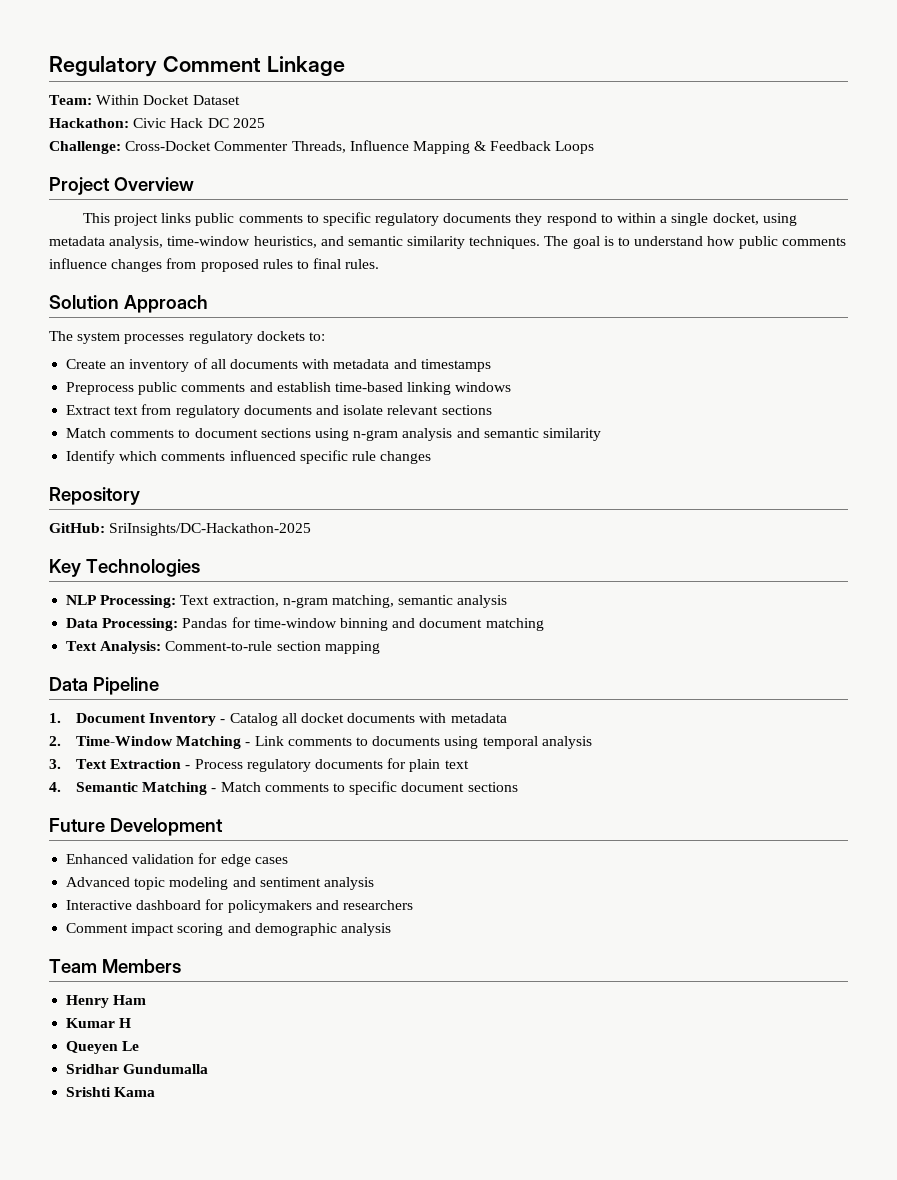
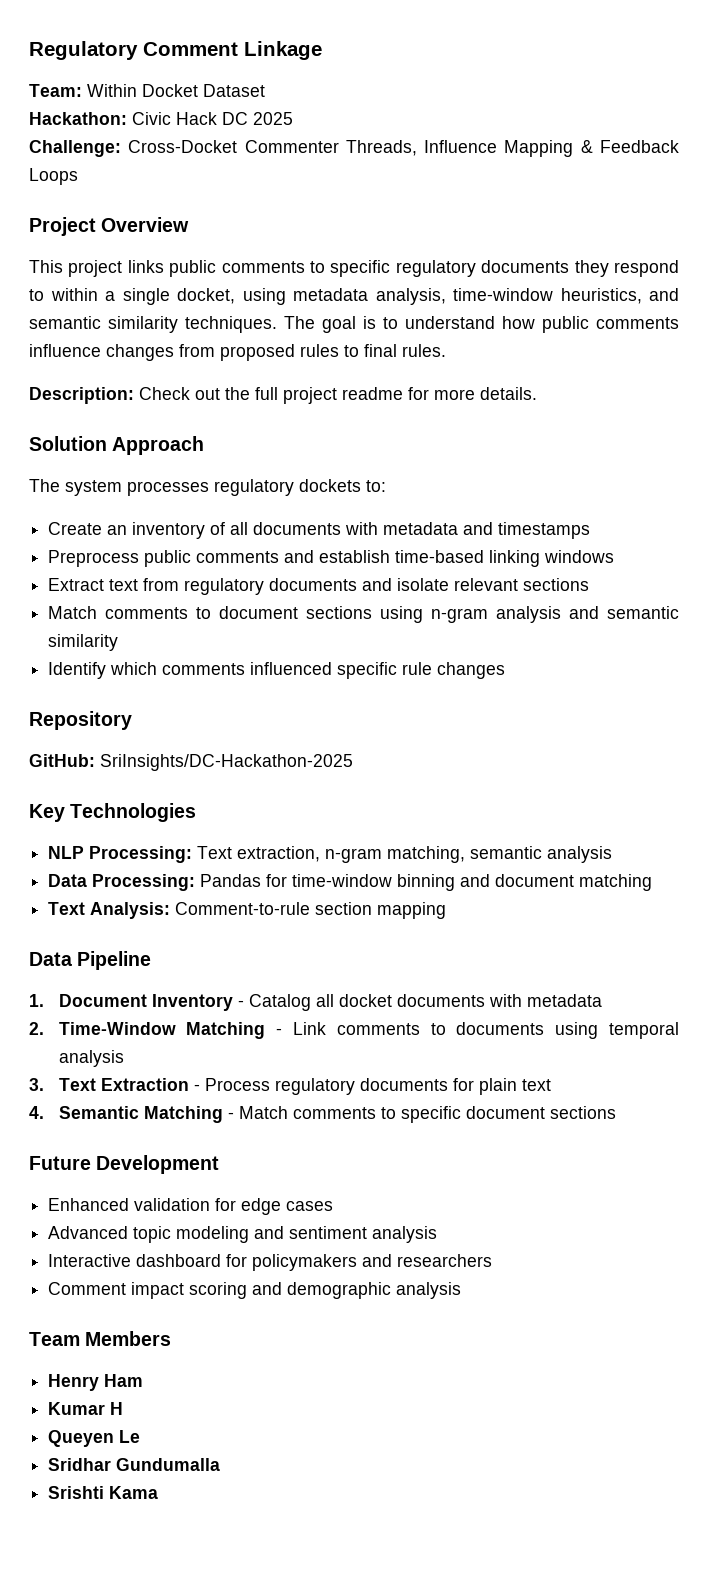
+ Description: Check out the full project readme for more details.

